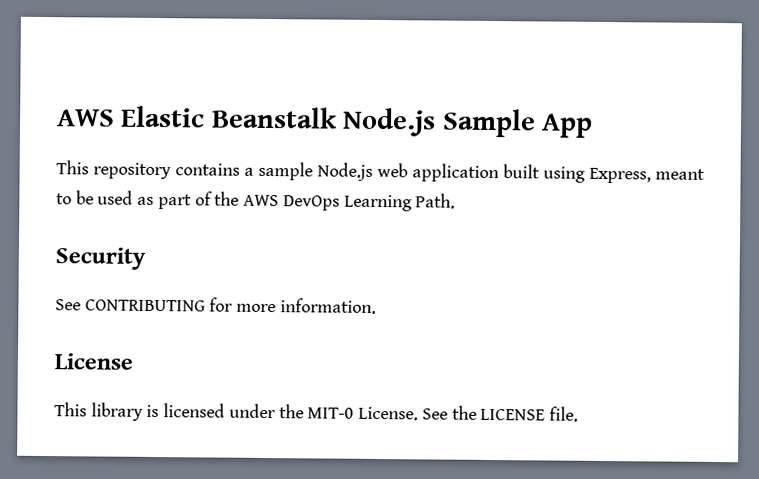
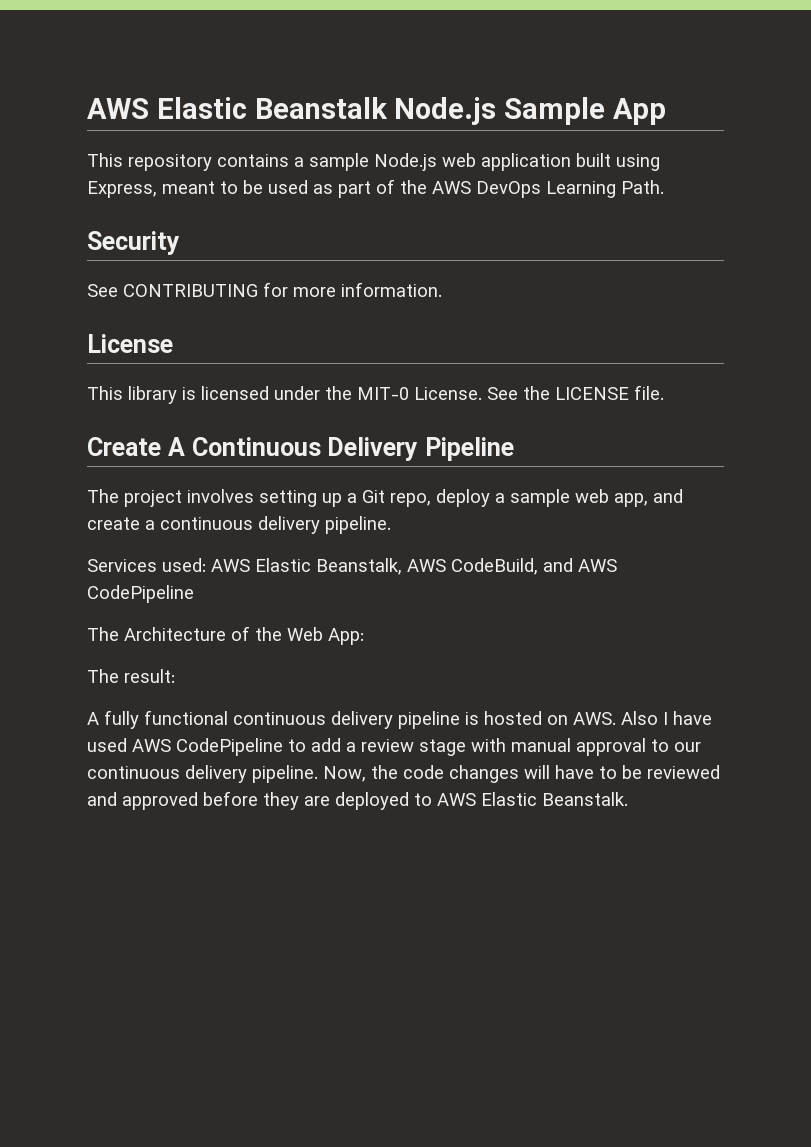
+ Create A Continuous Delivery Pipeline
+ The project involves setting up a Git repo, deploy a sample web app, and create a continuous delivery pipeline.
+ Services used: AWS Elastic Beanstalk, AWS CodeBuild, and AWS CodePipeline
+ The Architecture of the Web App:
+ The result:
+ A fully functional continuous delivery pipeline is hosted on AWS. Also I have used AWS CodePipeline to add a review stage with manual approval to our continuous delivery pipeline. Now, the code changes will have to be reviewed and approved before they are deployed to AWS Elastic Beanstalk.

